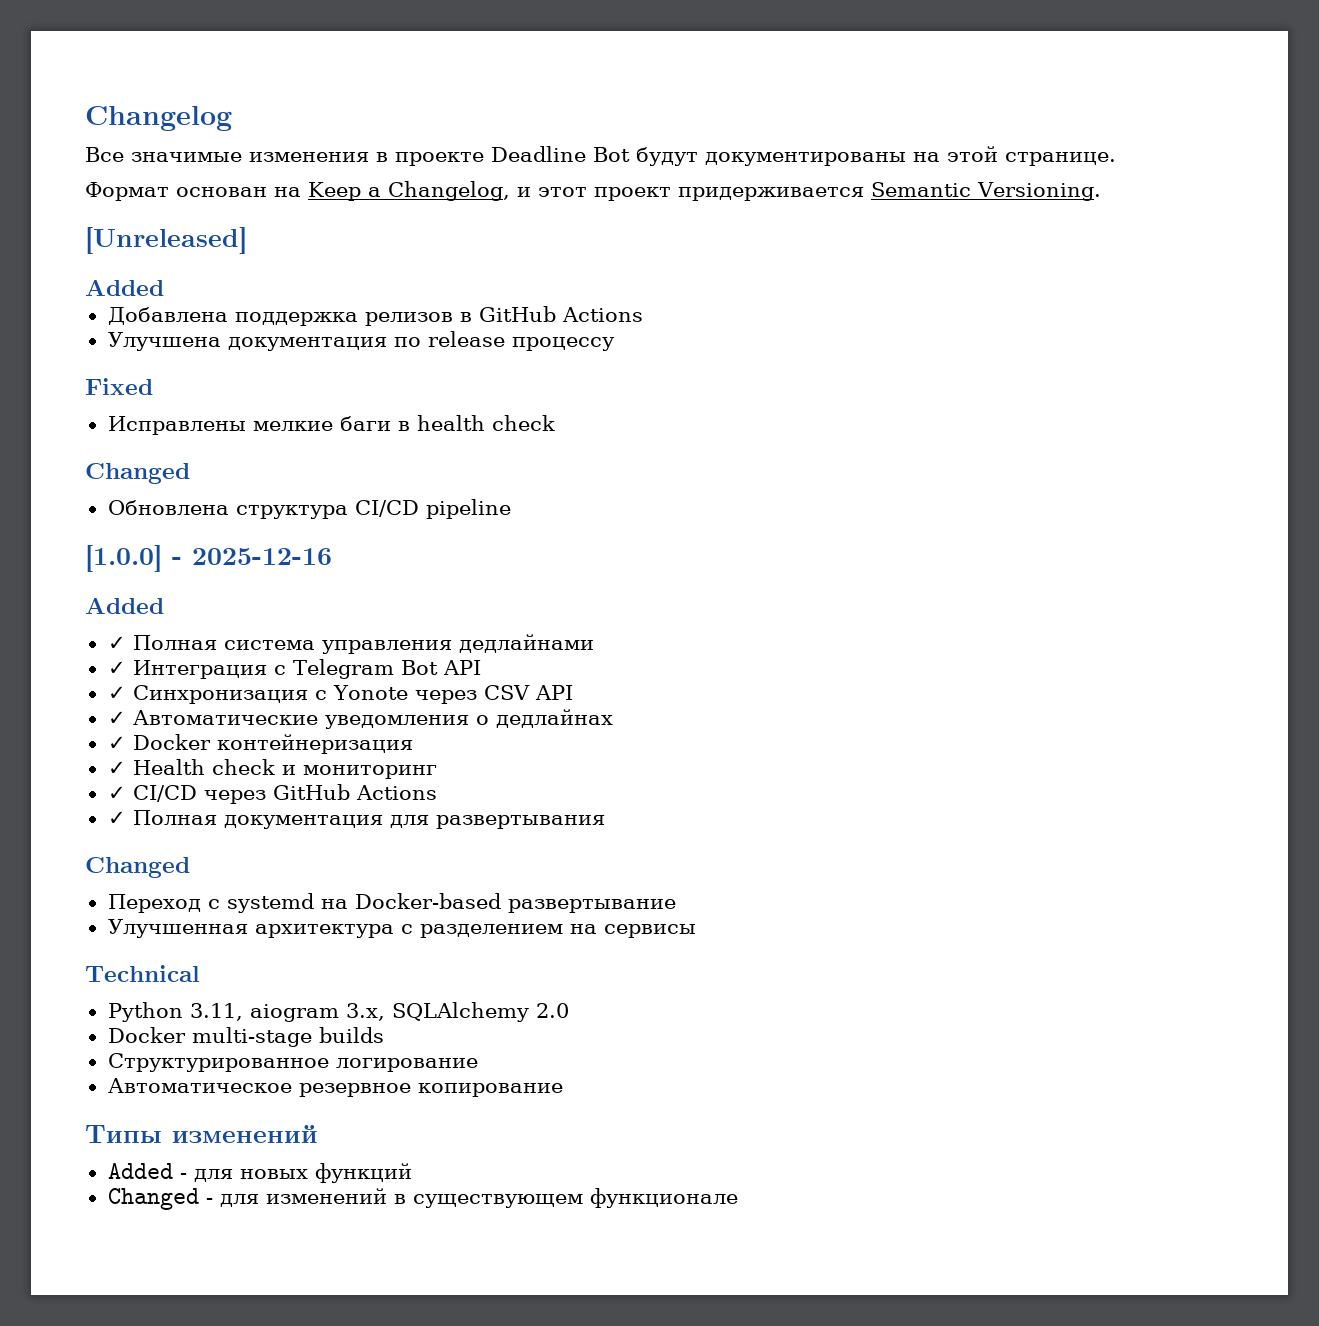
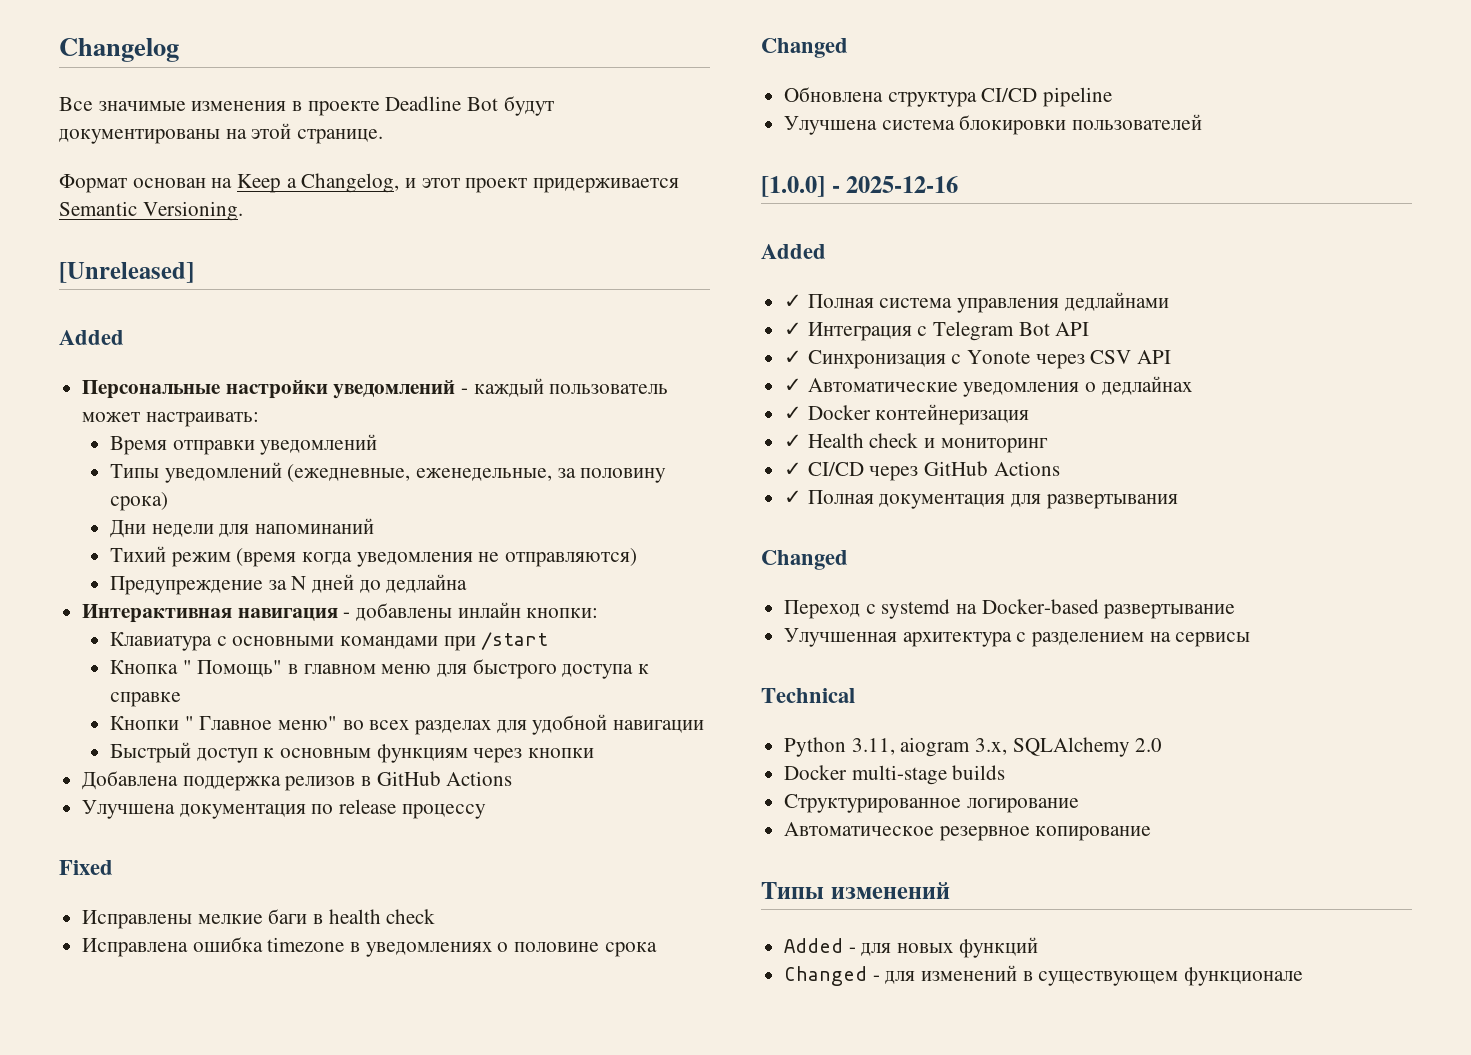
+ Персональные настройки уведомлений - каждый пользователь может настраивать:
+ Время отправки уведомлений
+ Типы уведомлений (ежедневные, еженедельные, за половину срока)
+ Дни недели для напоминаний
+ Тихий режим (время когда уведомления не отправляются)
+ Предупреждение за N дней до дедлайна
+ Интерактивная навигация - добавлены инлайн кнопки:
+ Клавиатура с основными командами при /start
+ Кнопка " Помощь" в главном меню для быстрого доступа к справке
+ Кнопки " Главное меню" во всех разделах для удобной навигации
+ Быстрый доступ к основным функциям через кнопки
+ Исправлена ошибка timezone в уведомлениях о половине срока
+ Улучшена система блокировки пользователей

